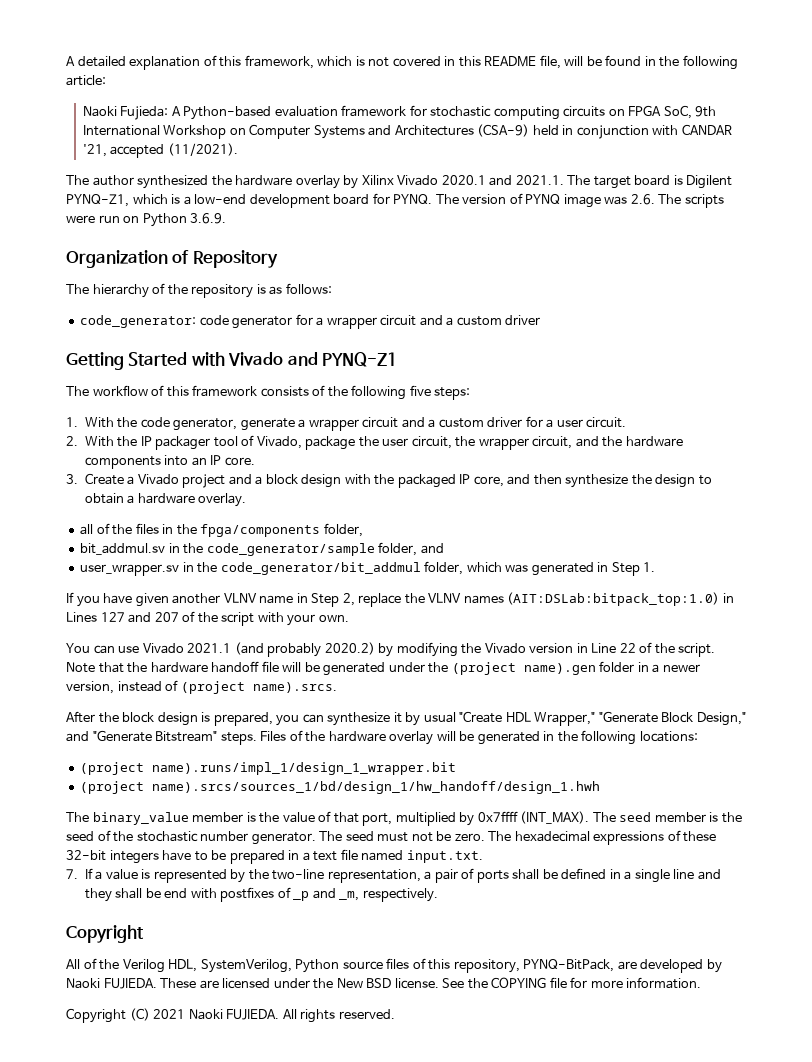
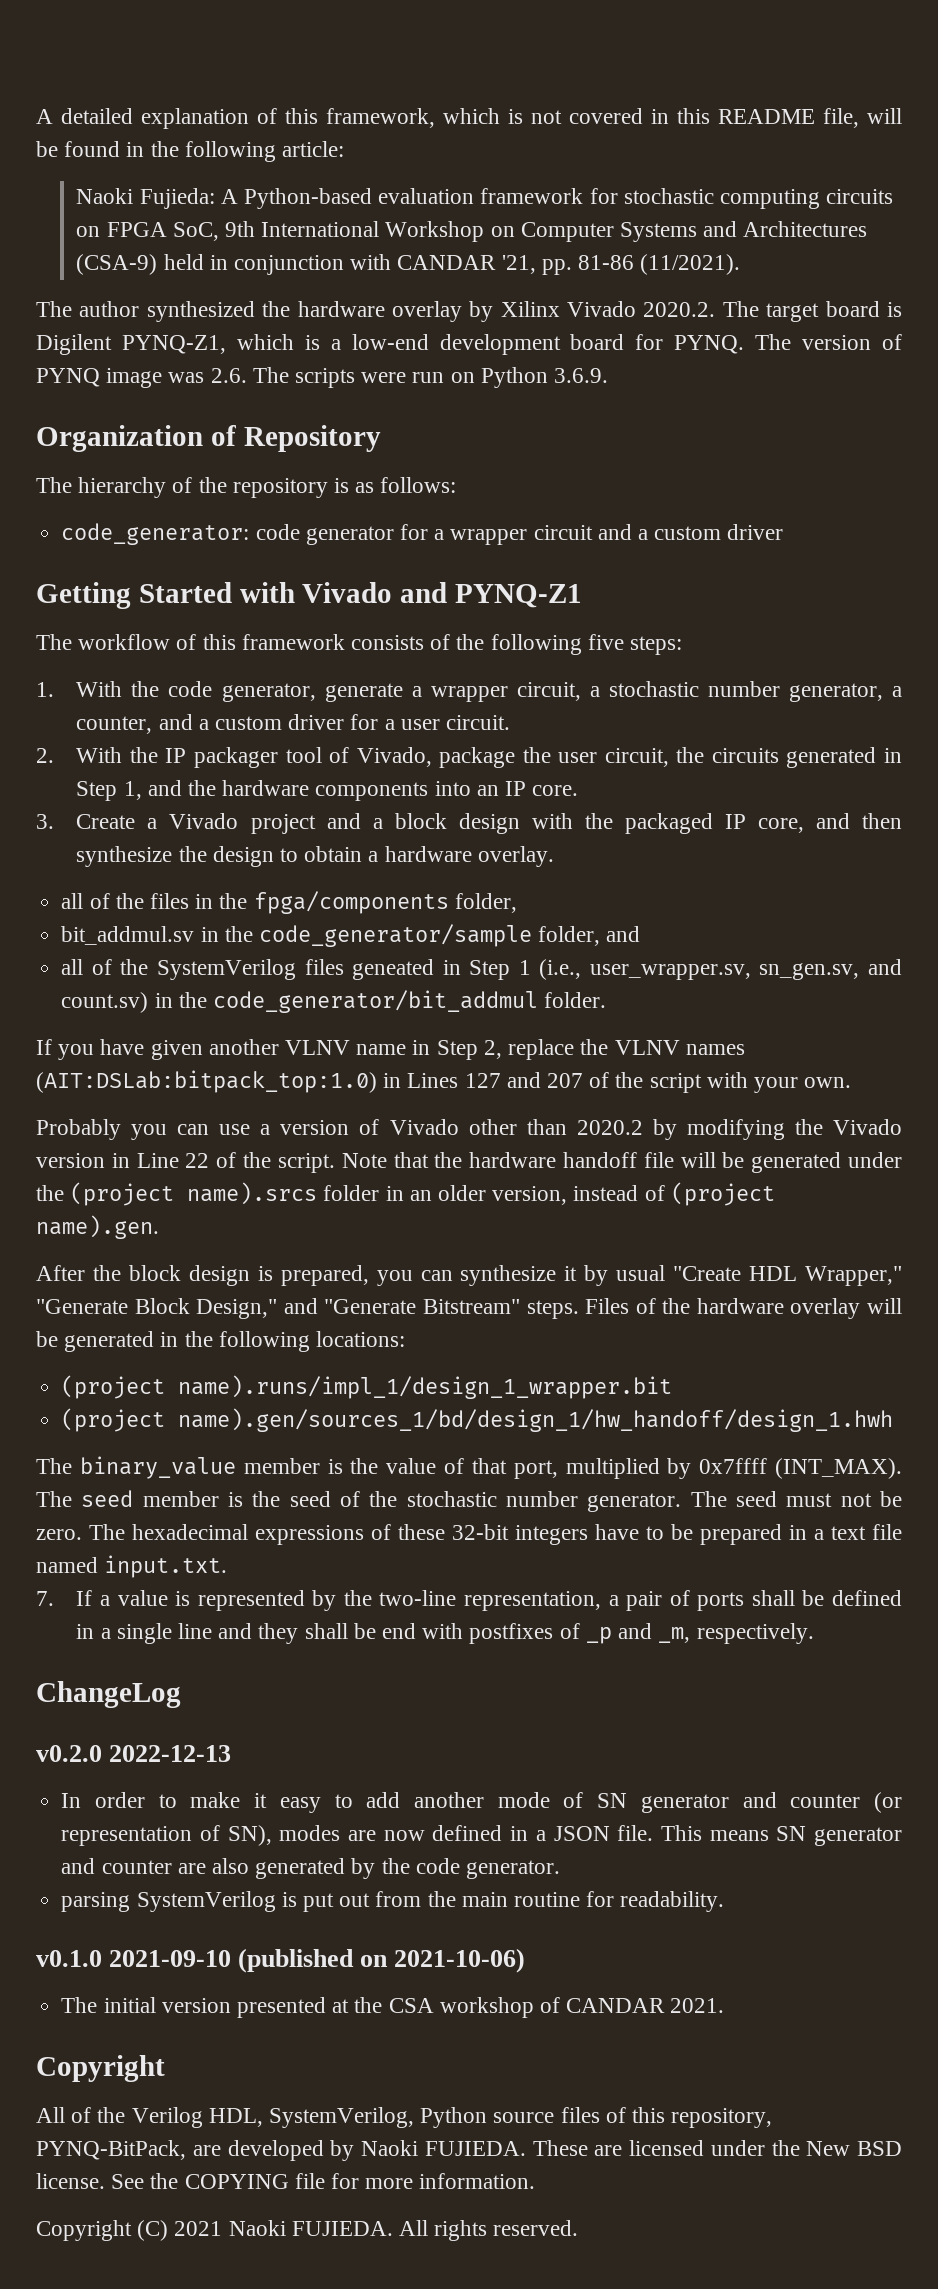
- Naoki Fujieda: A Python-based evaluation framework for stochastic computing circuits on FPGA SoC, 9th International Workshop on Computer Systems and Architectures (CSA-9) held in conjunction with CANDAR '21, accepted (11/2021).
+ Naoki Fujieda: A Python-based evaluation framework for stochastic computing circuits on FPGA SoC, 9th International Workshop on Computer Systems and Architectures (CSA-9) held in conjunction with CANDAR '21, pp. 81-86 (11/2021).
- The author synthesized the hardware overlay by Xilinx Vivado 2020.1 and 2021.1. The target board is Digilent PYNQ-Z1, which is a low-end development board for PYNQ.
+ The author synthesized the hardware overlay by Xilinx Vivado 2020.2. The target board is Digilent PYNQ-Z1, which is a low-end development board for PYNQ.
- 1. With the code generator, generate a wrapper circuit and a custom driver for a user circuit.
+ 1. With the code generator, generate a wrapper circuit, a stochastic number generator, a counter, and a custom driver for a user circuit.
- 2. With the IP packager tool of Vivado, package the user circuit, the wrapper circuit, and the hardware components into an IP core.
+ 2. With the IP packager tool of Vivado, package the user circuit, the circuits generated in Step 1, and the hardware components into an IP core.
- user_wrapper.sv in the code_generator/bit_addmul folder, which was generated in Step 1.
+ all of the SystemVerilog files geneated in Step 1 (i.e., user_wrapper.sv, sn_gen.sv, and count.sv) in the code_generator/bit_addmul folder.
- You can use Vivado 2021.1 (and probably 2020.2) by modifying the Vivado version in Line 22 of the script.
+ Probably you can use a version of Vivado other than 2020.2 by modifying the Vivado version in Line 22 of the script.
- Note that the hardware handoff file will be generated under the (project name).gen folder in a newer version, instead of (project name).srcs.
+ Note that the hardware handoff file will be generated under the (project name).srcs folder in an older version, instead of (project name).gen.
- (project name).srcs/sources_1/bd/design_1/hw_handoff/design_1.hwh
+ (project name).gen/sources_1/bd/design_1/hw_handoff/design_1.hwh
+ ChangeLog
+ v0.2.0 2022-12-13
+ In order to make it easy to add another mode of SN generator and counter (or representation of SN), modes are now defined in a JSON file. This means SN generator and counter are also generated by the code generator.
+ parsing SystemVerilog is put out from the main routine for readability.
+ v0.1.0 2021-09-10 (published on 2021-10-06)
+ The initial version presented at the CSA workshop of CANDAR 2021.

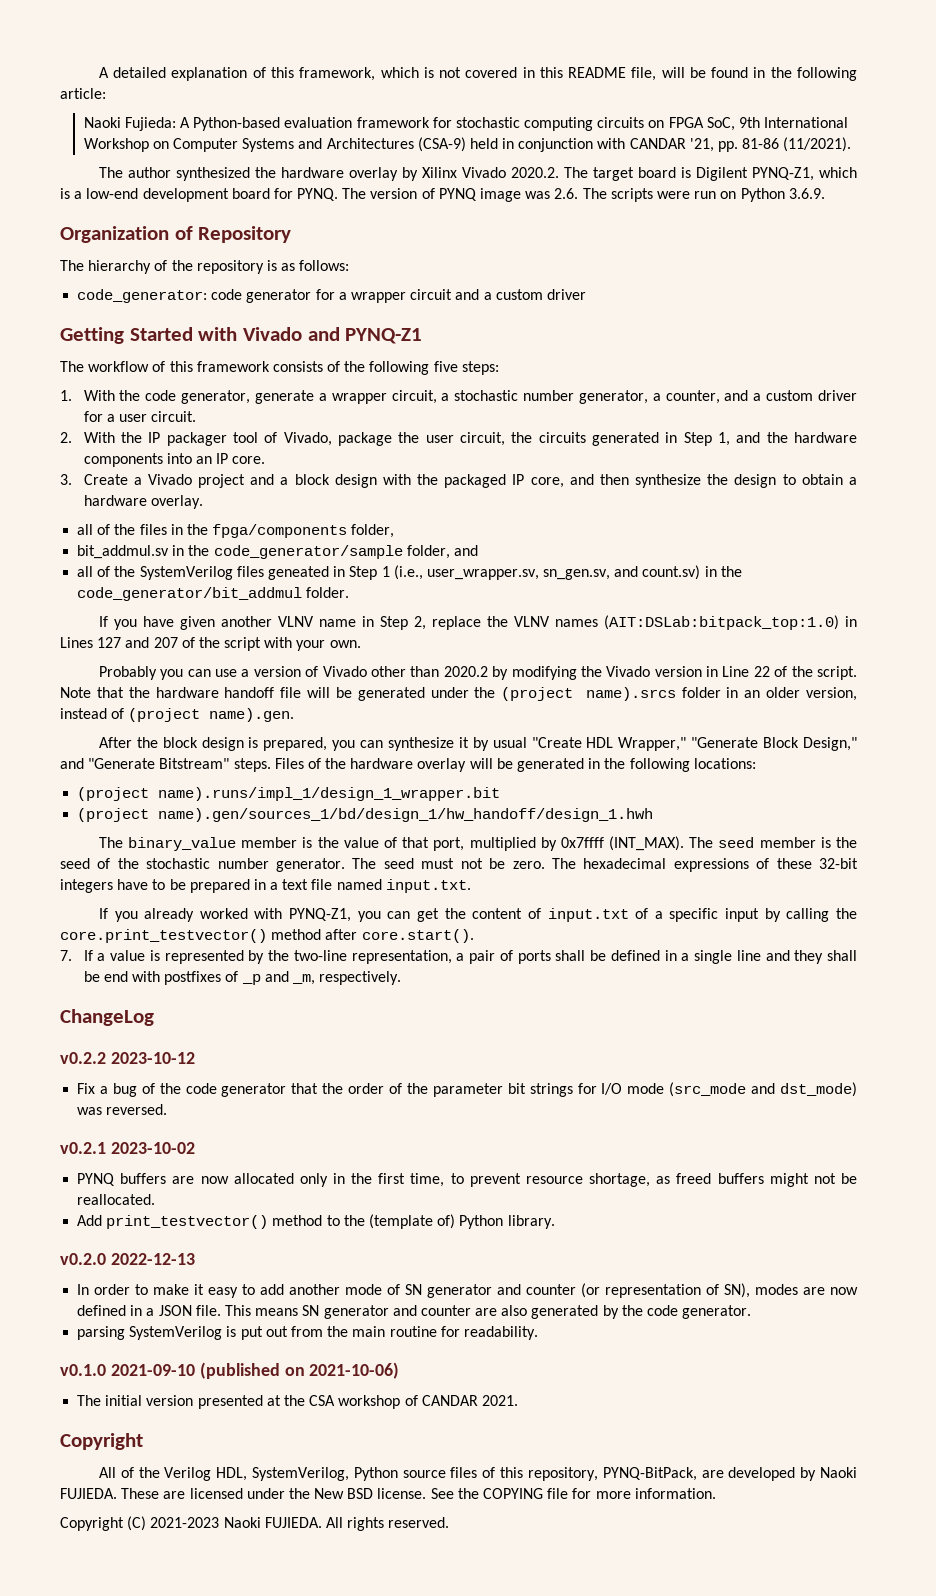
+ If you already worked with PYNQ-Z1, you can get the content of input.txt of a specific input by calling the core.print_testvector() method after core.start().
+ v0.2.2 2023-10-12
+ Fix a bug of the code generator that the order of the parameter bit strings for I/O mode (src_mode and dst_mode) was reversed.
+ v0.2.1 2023-10-02
+ PYNQ buffers are now allocated only in the first time, to prevent resource shortage, as freed buffers might not be reallocated.
+ Add print_testvector() method to the (template of) Python library.
- Copyright (C) 2021 Naoki FUJIEDA.
+ Copyright (C) 2021-2023 Naoki FUJIEDA.

